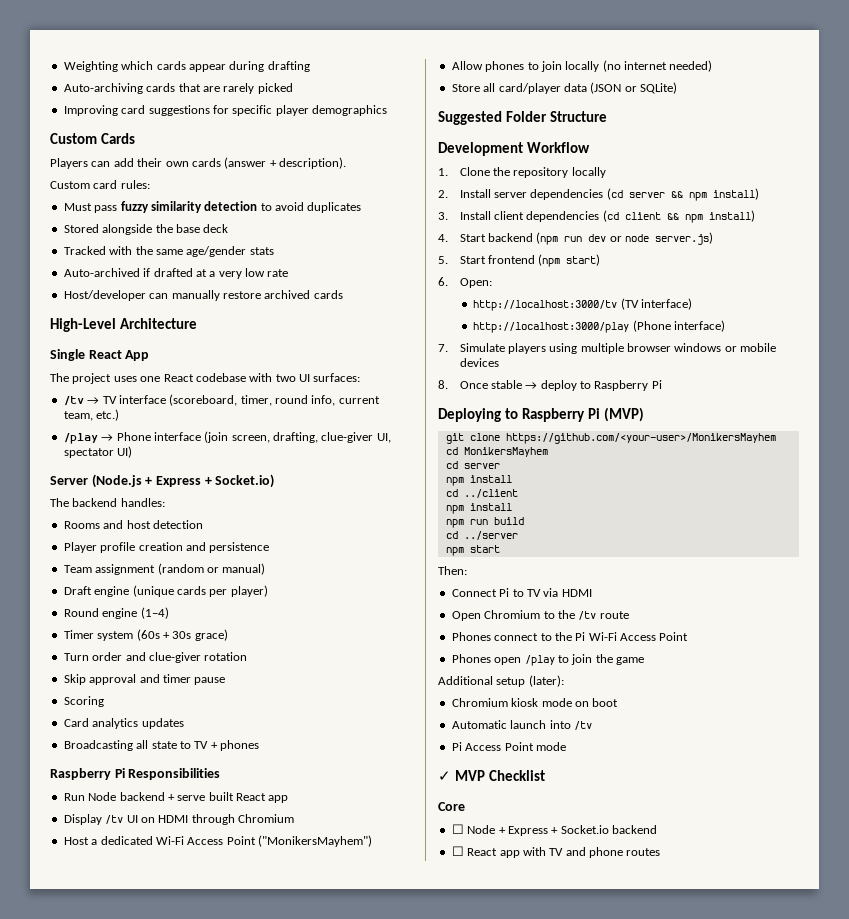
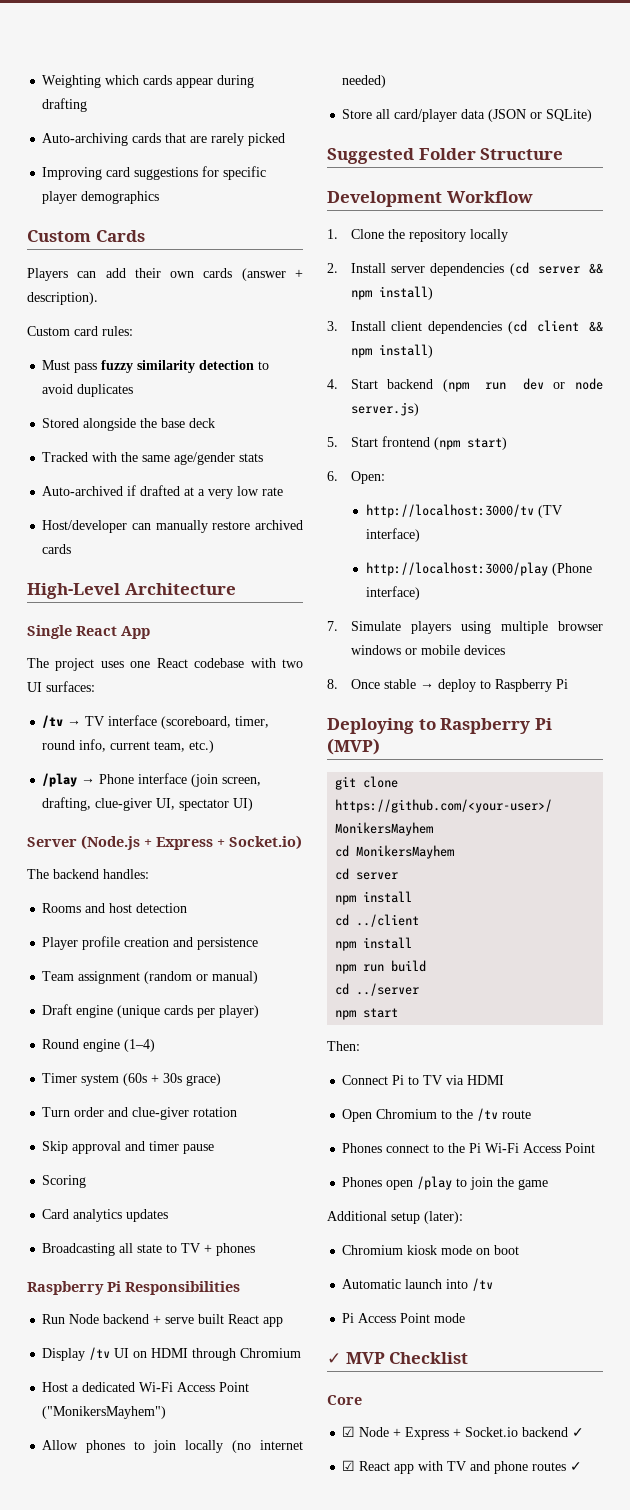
- ☐ Node + Express + Socket.io backend
- ☐ React app with TV and phone routes
+ ☑ Node + Express + Socket.io backend ✓
+ ☑ React app with TV and phone routes ✓

